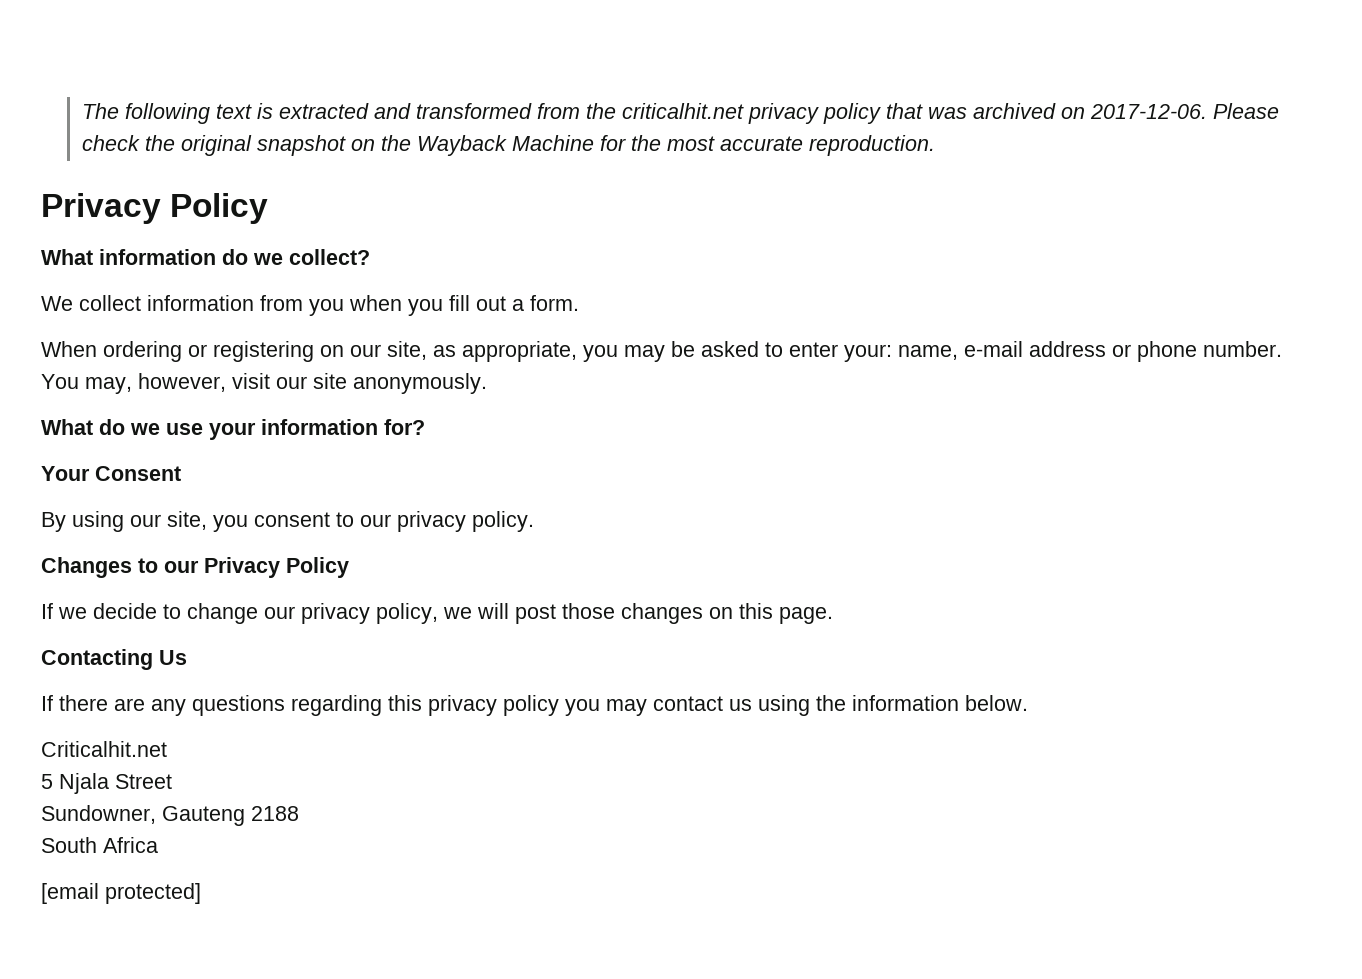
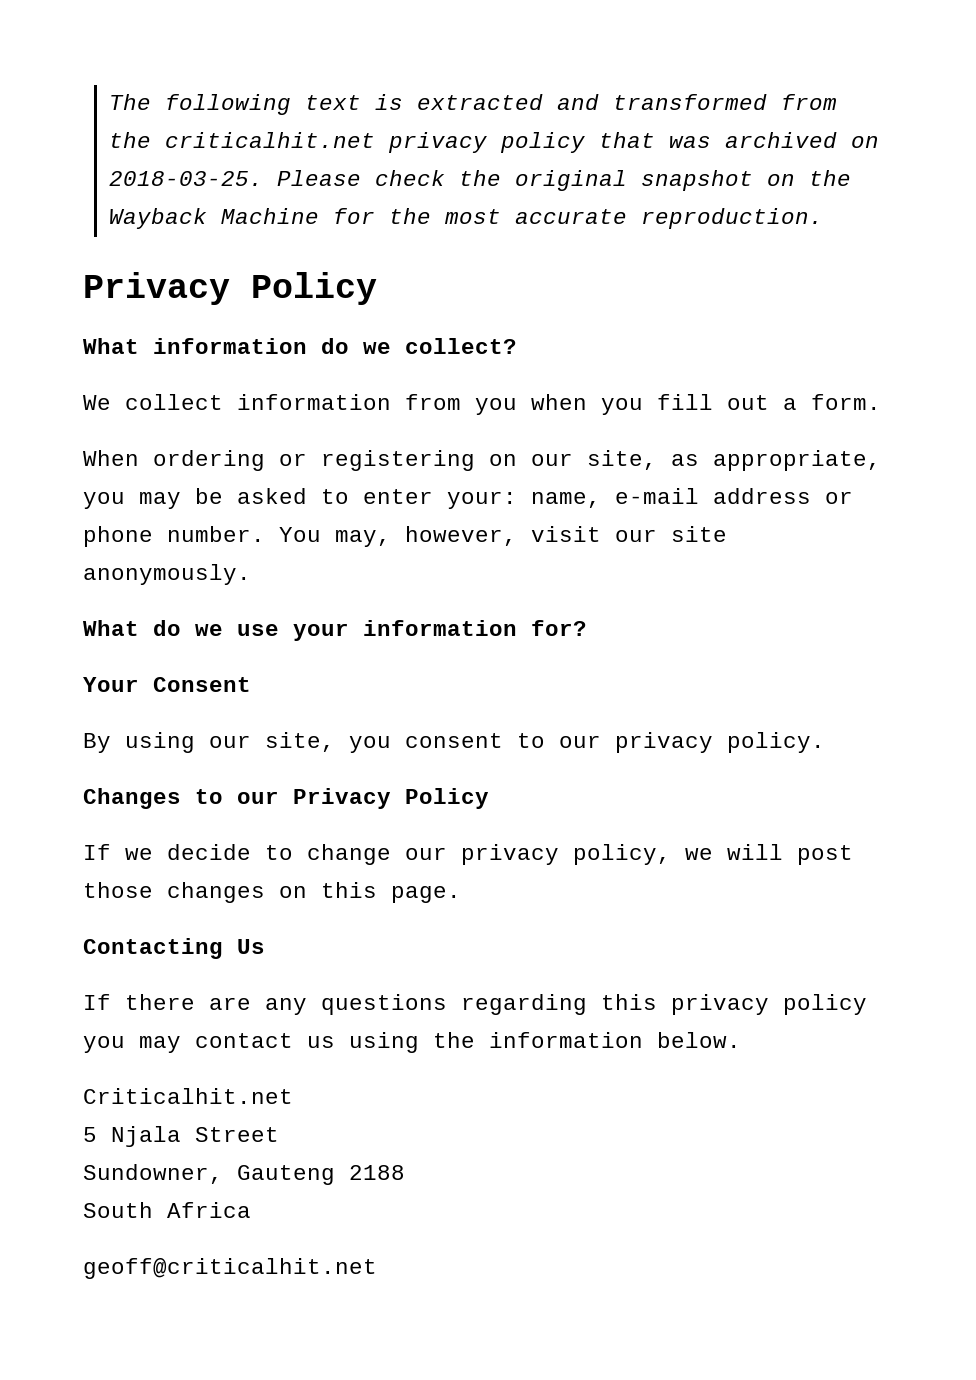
- The following text is extracted and transformed from the criticalhit.net privacy policy that was archived on 2017-12-06.
+ The following text is extracted and transformed from the criticalhit.net privacy policy that was archived on 2018-03-25.
- [email protected]
+ geoff@criticalhit.net

